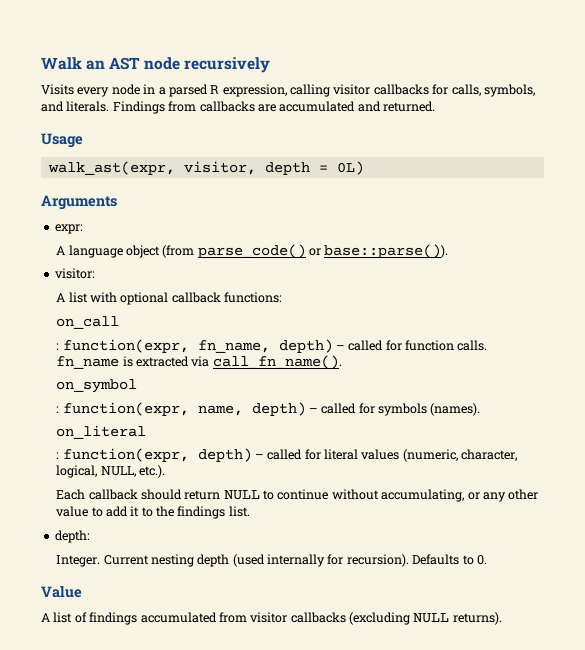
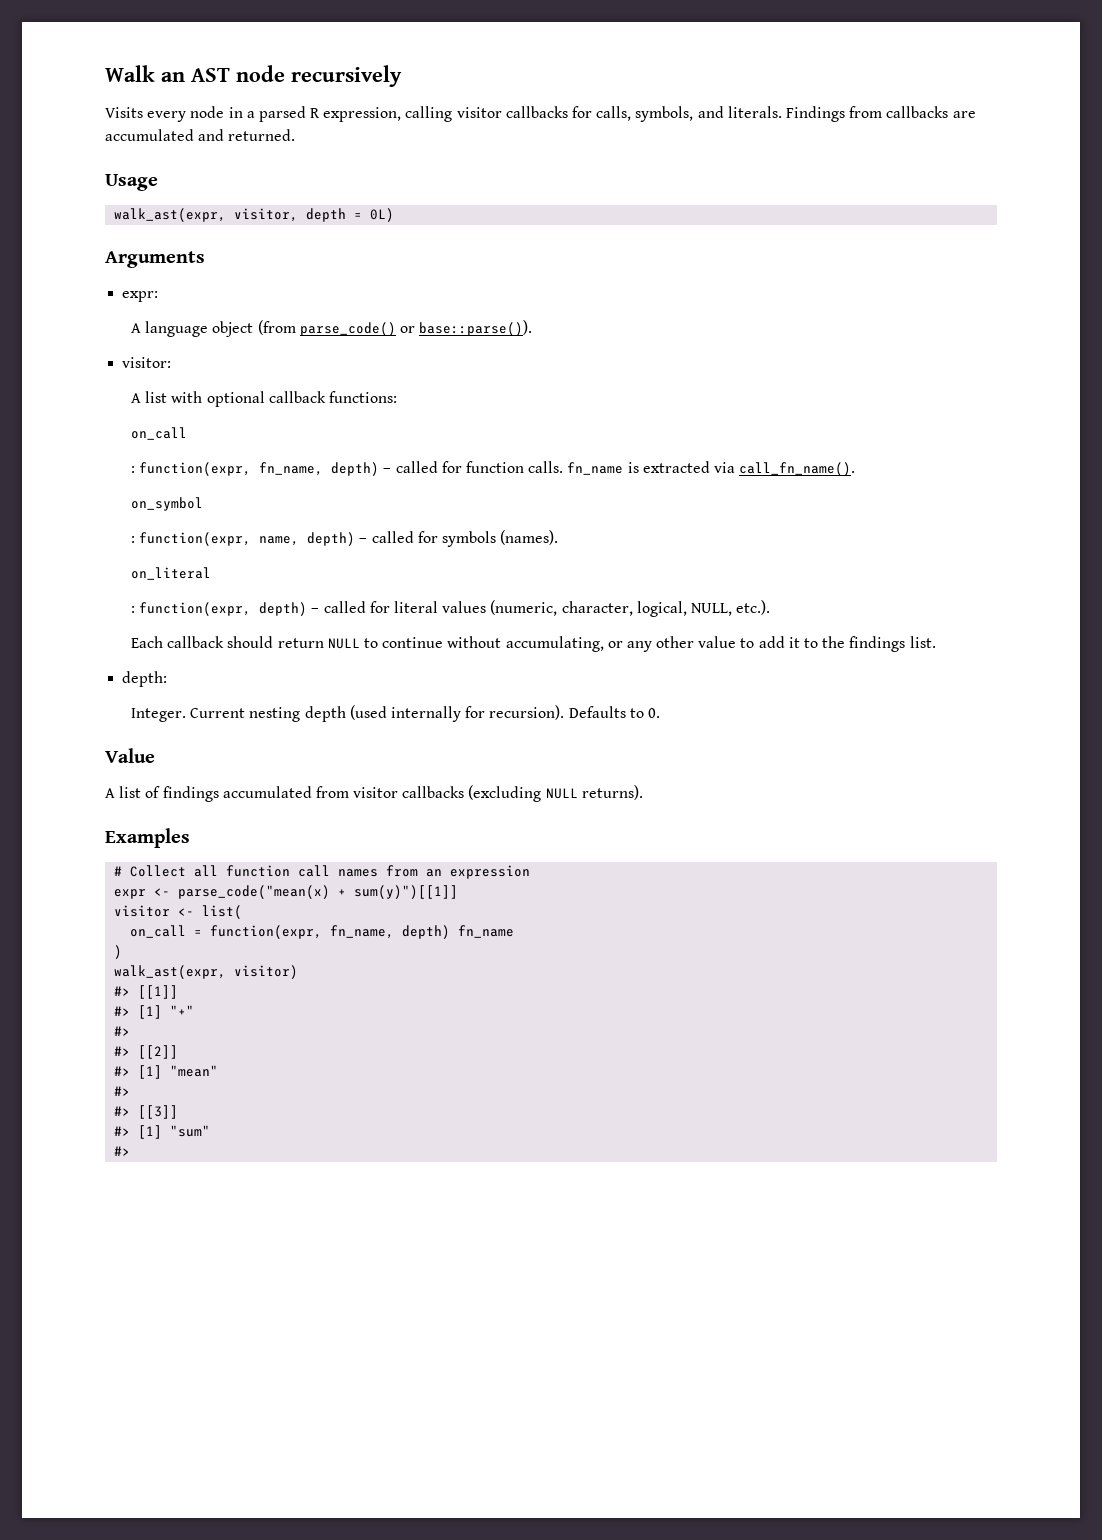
+ Examples
+ # Collect all function call names from an expression
+ expr <- parse_code("mean(x) + sum(y)")[[1]]
+ visitor <- list(
+ on_call = function(expr, fn_name, depth) fn_name
+ )
+ walk_ast(expr, visitor)
+ #> [[1]]
+ #> [1] "+"
+ #>
+ #> [[2]]
+ #> [1] "mean"
+ #>
+ #> [[3]]
+ #> [1] "sum"
+ #>

